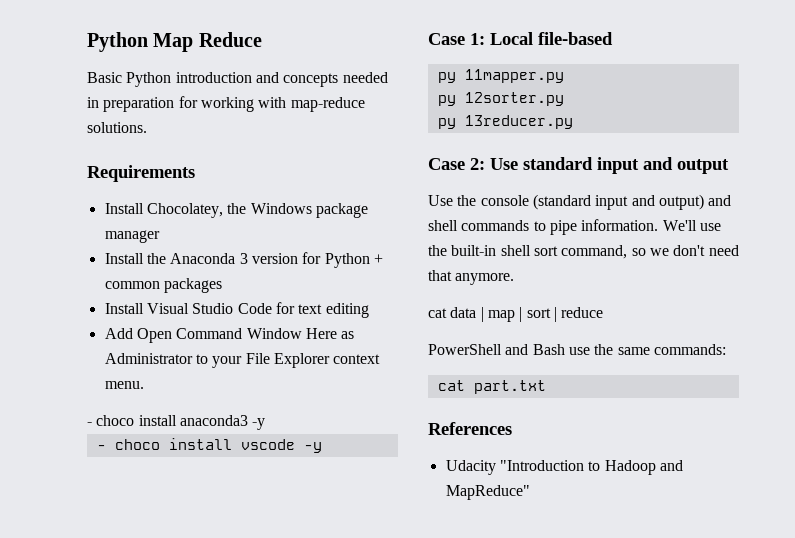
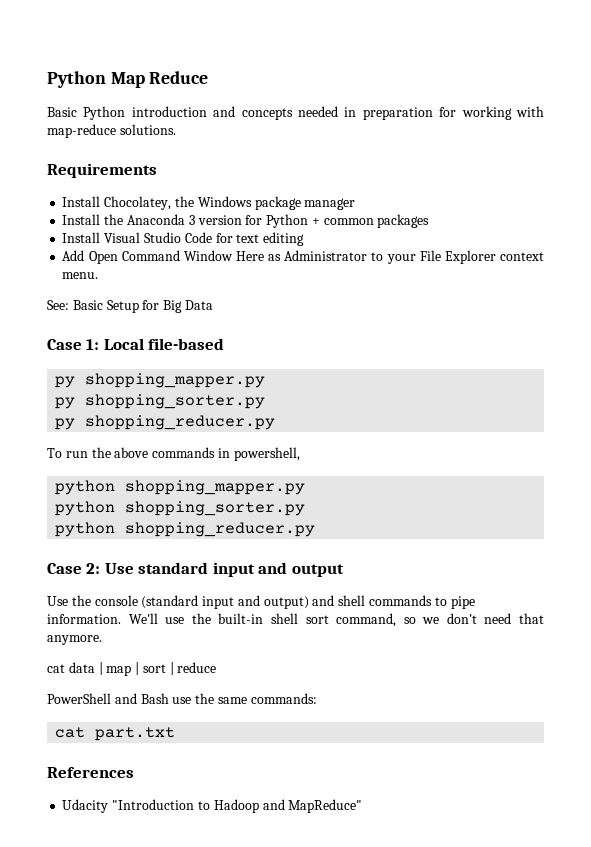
- - choco install anaconda3 -y
- - choco install vscode -y
+ See: Basic Setup for Big Data
- py 11mapper.py
- py 12sorter.py
- py 13reducer.py
+ py shopping_mapper.py
+ py shopping_sorter.py
+ py shopping_reducer.py
+ To run the above commands in powershell,
+ python shopping_mapper.py
+ python shopping_sorter.py
+ python shopping_reducer.py

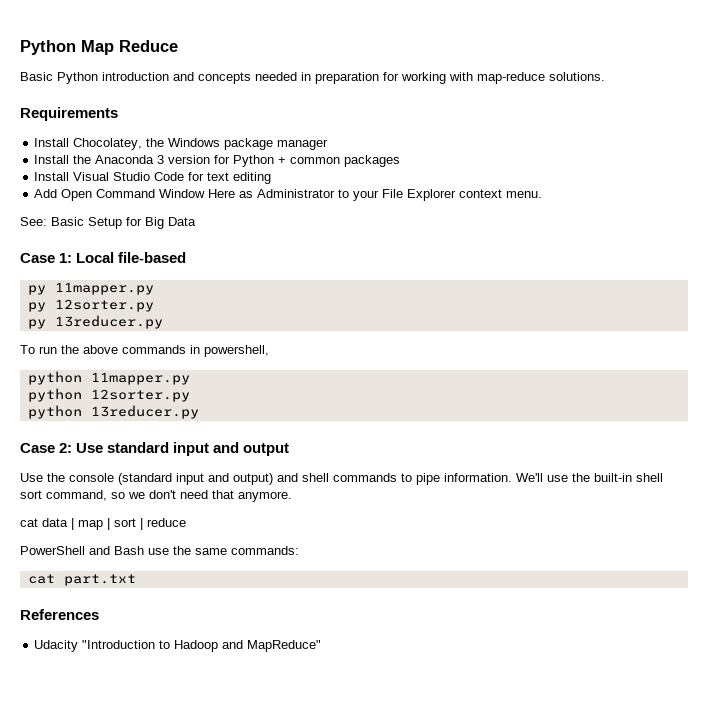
- py shopping_mapper.py
- py shopping_sorter.py
- py shopping_reducer.py
+ py 11mapper.py
+ py 12sorter.py
+ py 13reducer.py
- python shopping_mapper.py
- python shopping_sorter.py
- python shopping_reducer.py
+ python 11mapper.py
+ python 12sorter.py
+ python 13reducer.py

